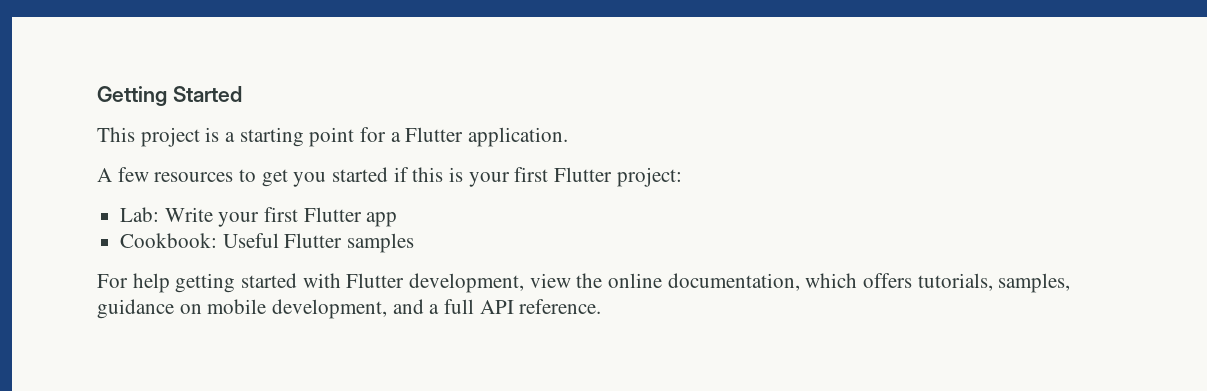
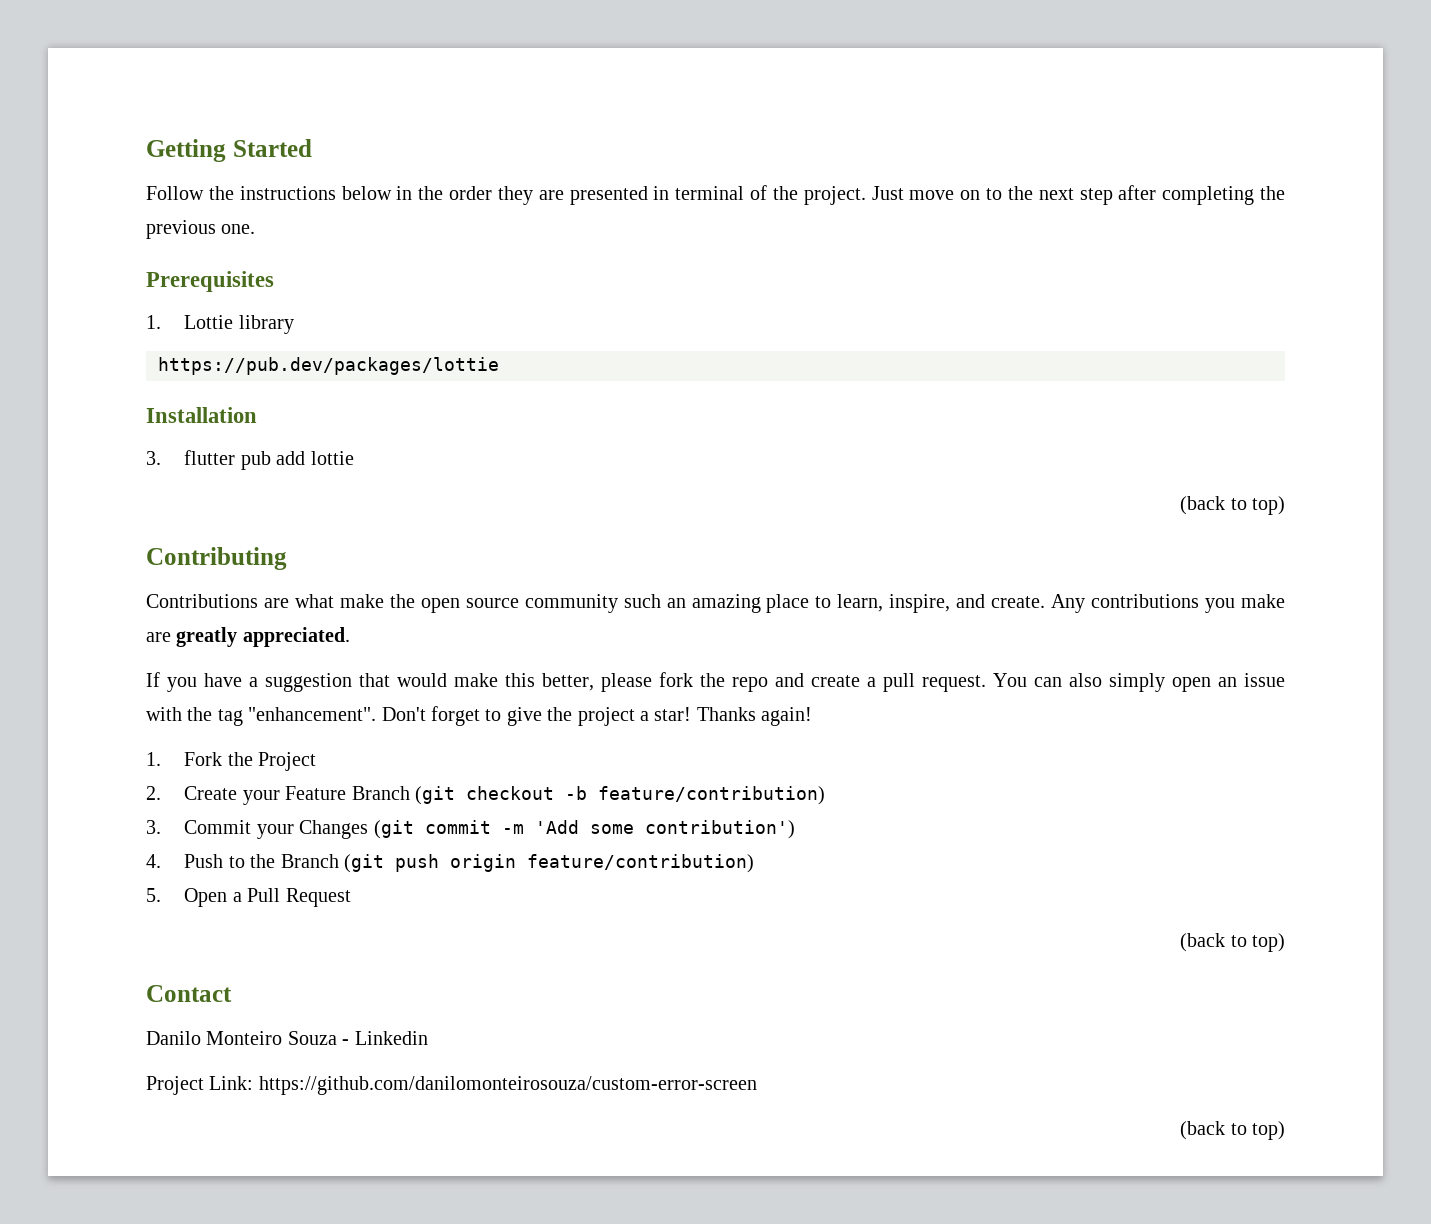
- This project is a starting point for a Flutter application.
- A few resources to get you started if this is your first Flutter project:
- Lab: Write your first Flutter app
- Cookbook: Useful Flutter samples
- For help getting started with Flutter development, view the online documentation, which offers tutorials, samples, guidance on mobile development, and a full API reference.
+ Follow the instructions below in the order they are presented in terminal of the project. Just move on to the next step after completing the previous one.
+ Prerequisites
+ 1. Lottie library
+ https://pub.dev/packages/lottie
+ Installation
+ 3. flutter pub add lottie
+ (back to top)
+ Contributing
+ Contributions are what make the open source community such an amazing place to learn, inspire, and create. Any contributions you make are greatly appreciated.
+ If you have a suggestion that would make this better, please fork the repo and create a pull request. You can also simply open an issue with the tag "enhancement". Don't forget to give the project a star! Thanks again!
+ 1. Fork the Project
+ 2. Create your Feature Branch (git checkout -b feature/contribution)
+ 3. Commit your Changes (git commit -m 'Add some contribution')
+ 4. Push to the Branch (git push origin feature/contribution)
+ 5. Open a Pull Request
+ (back to top)
+ Contact
+ Danilo Monteiro Souza - Linkedin
+ Project Link: https://github.com/danilomonteirosouza/custom-error-screen
+ (back to top)

